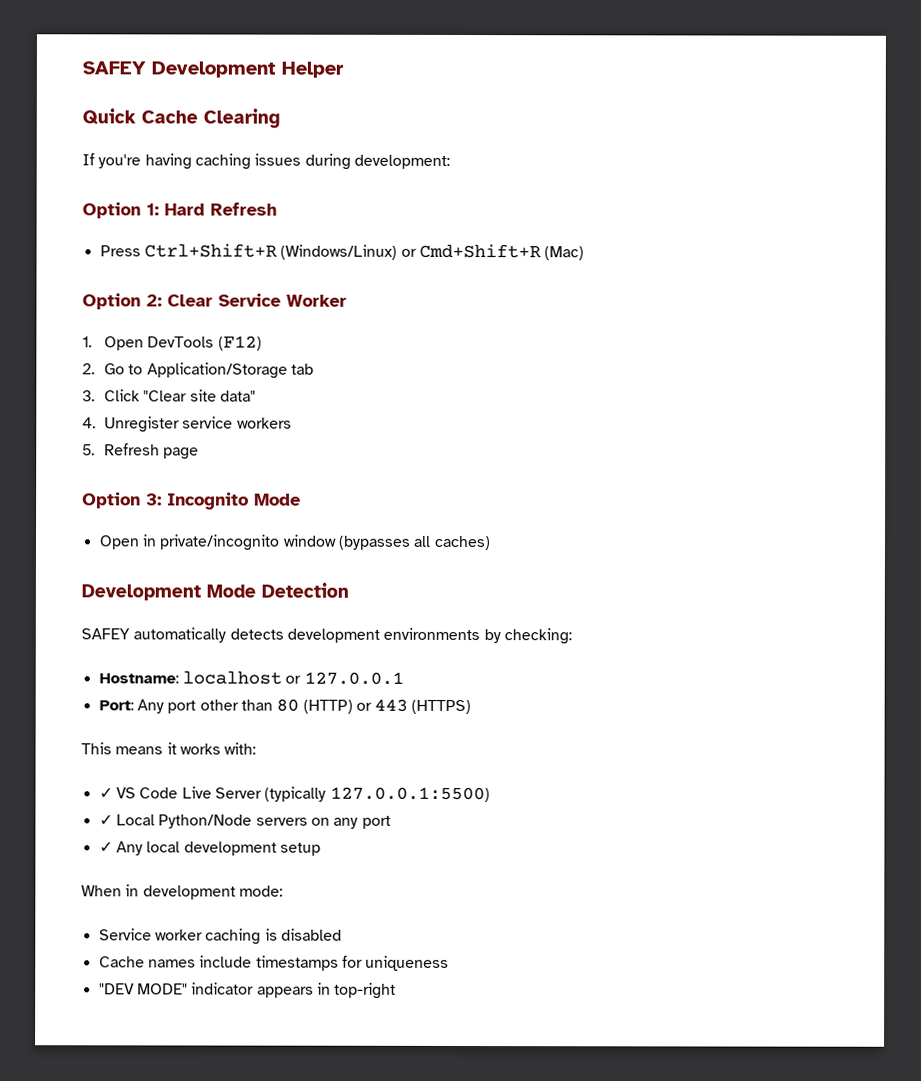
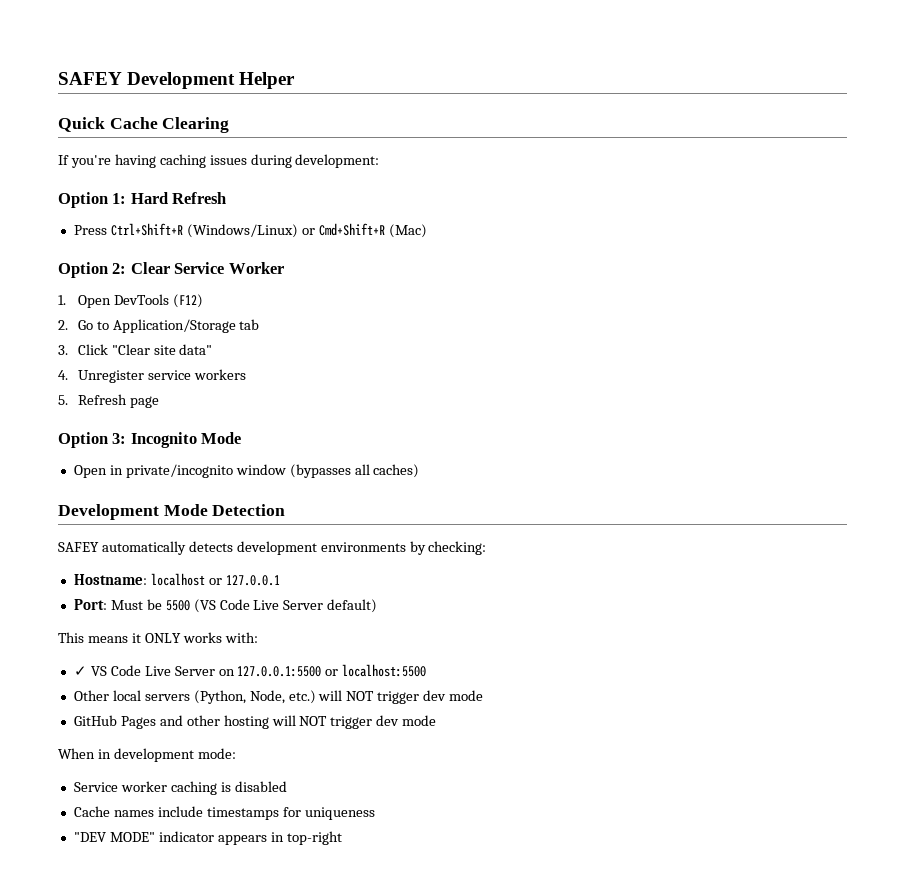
- Port: Any port other than 80 (HTTP) or 443 (HTTPS)
+ Port: Must be 5500 (VS Code Live Server default)
- This means it works with:
+ This means it ONLY works with:
- ✓ VS Code Live Server (typically 127.0.0.1:5500)
- ✓ Local Python/Node servers on any port
- ✓ Any local development setup
+ ✓ VS Code Live Server on 127.0.0.1:5500 or localhost:5500
+ Other local servers (Python, Node, etc.) will NOT trigger dev mode
+ GitHub Pages and other hosting will NOT trigger dev mode

